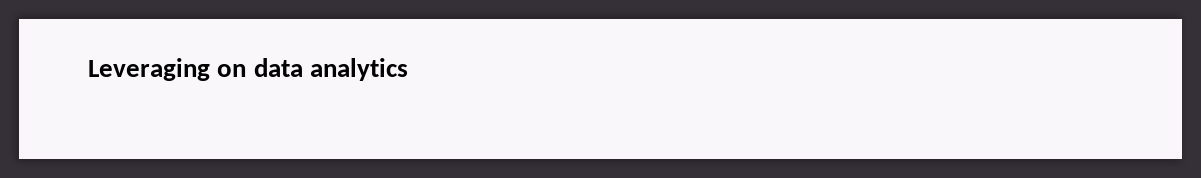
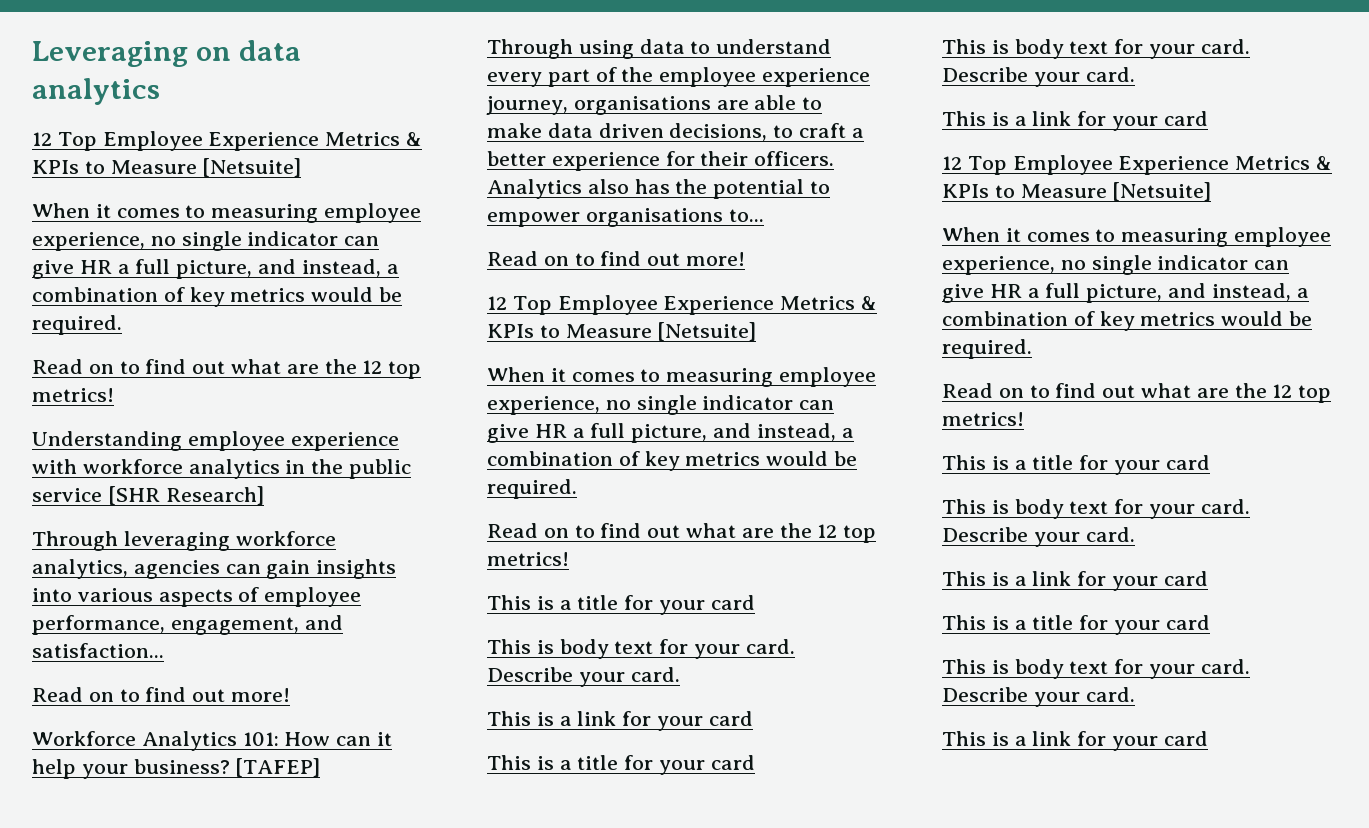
  Leveraging on data analytics
+ 12 Top Employee Experience Metrics & KPIs to Measure [Netsuite]
+ When it comes to measuring employee experience, no single indicator can give HR a full picture, and instead, a combination of key metrics would be required.
+ Read on to find out what are the 12 top metrics!
+ Understanding employee experience with workforce analytics in the public service [SHR Research]
+ Through leveraging workforce analytics, agencies can gain insights into various aspects of employee performance, engagement, and satisfaction...
+ Read on to find out more!
+ Workforce Analytics 101: How can it help your business? [TAFEP]
+ Through using data to understand every part of the employee experience journey, organisations are able to make data driven decisions, to craft a better experience for their officers. Analytics also has the potential to empower organisations to...
+ Read on to find out more!
+ 12 Top Employee Experience Metrics & KPIs to Measure [Netsuite]
+ When it comes to measuring employee experience, no single indicator can give HR a full picture, and instead, a combination of key metrics would be required.
+ Read on to find out what are the 12 top metrics!
+ This is a title for your card
+ This is body text for your card. Describe your card.
+ This is a link for your card
+ This is a title for your card
+ This is body text for your card. Describe your card.
+ This is a link for your card
+ 12 Top Employee Experience Metrics & KPIs to Measure [Netsuite]
+ When it comes to measuring employee experience, no single indicator can give HR a full picture, and instead, a combination of key metrics would be required.
+ Read on to find out what are the 12 top metrics!
+ This is a title for your card
+ This is body text for your card. Describe your card.
+ This is a link for your card
+ This is a title for your card
+ This is body text for your card. Describe your card.
+ This is a link for your card

